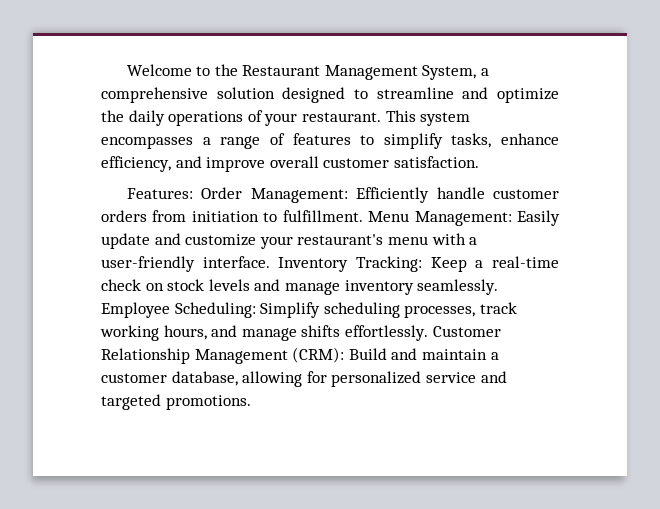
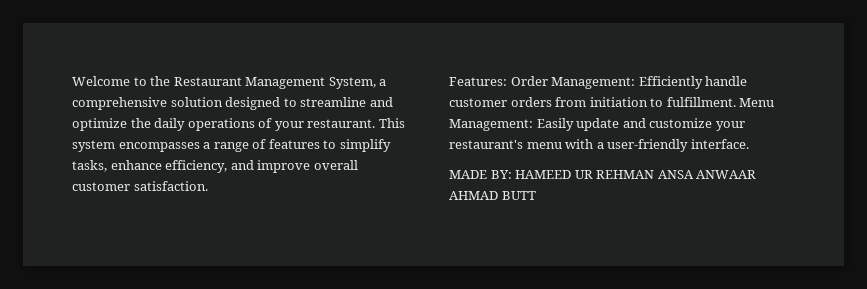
- Menu Management: Easily update and customize your restaurant's menu with a user-friendly interface. Inventory Tracking: Keep a real-time check on stock levels and manage inventory seamlessly. Employee Scheduling: Simplify scheduling processes, track working hours, and manage shifts effortlessly. Customer Relationship Management (CRM): Build and maintain a customer database, allowing for personalized service and targeted promotions.
+ Menu Management: Easily update and customize your restaurant's menu with a user-friendly interface.
+ MADE BY: HAMEED UR REHMAN ANSA ANWAAR AHMAD BUTT

